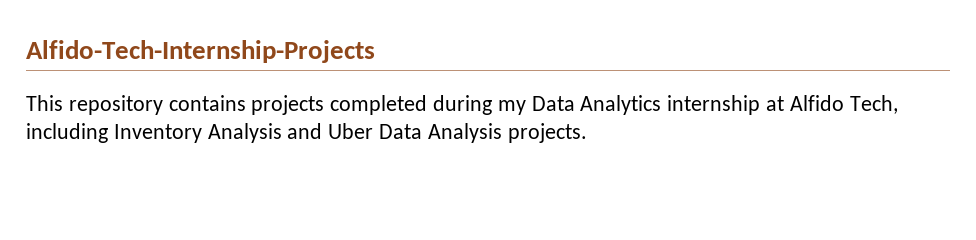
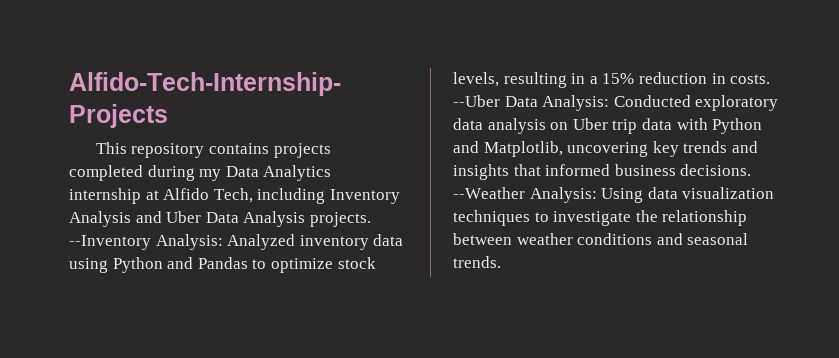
+ --Inventory Analysis: Analyzed inventory data using Python and Pandas to optimize stock levels, resulting in a 15% reduction in costs. --Uber Data Analysis: Conducted exploratory data analysis on Uber trip data with Python and Matplotlib, uncovering key trends and insights that informed business decisions. --Weather Analysis: Using data visualization techniques to investigate the relationship between weather conditions and seasonal trends.

